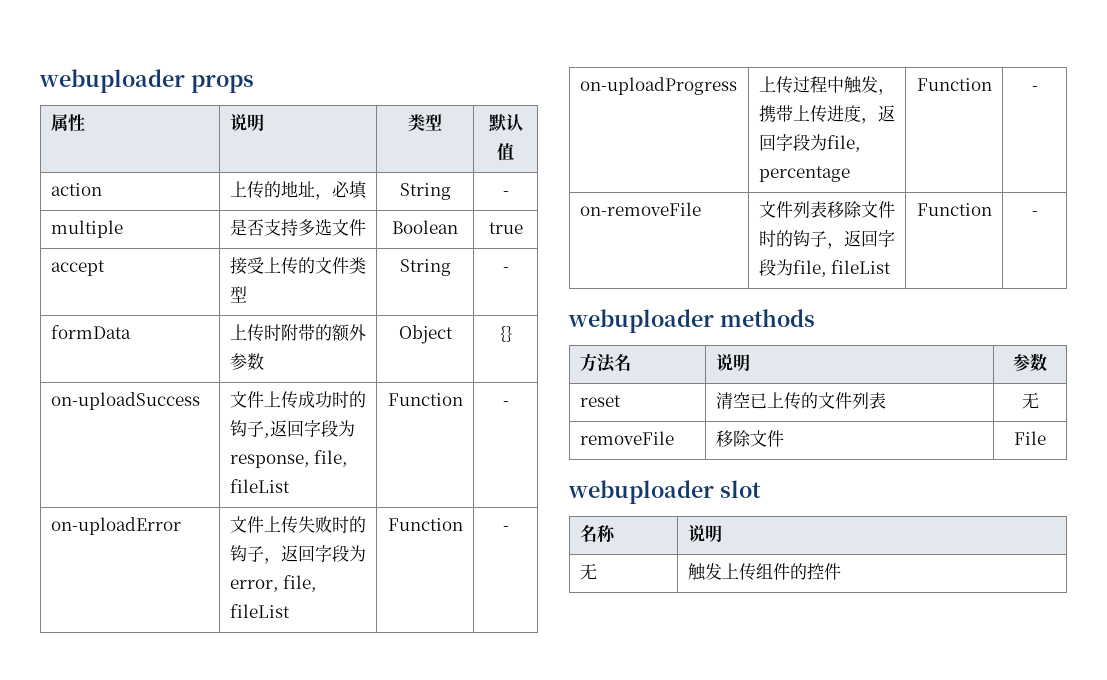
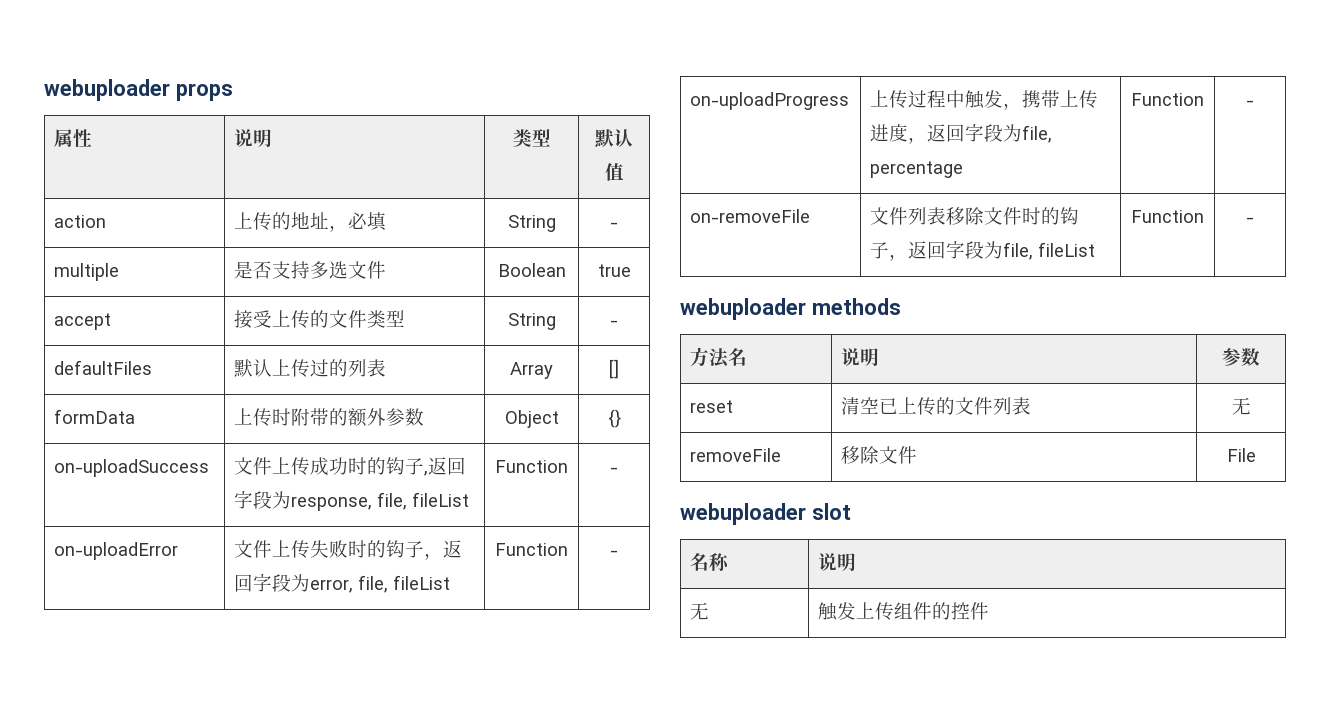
+ defaultFiles | 默认上传过的列表 | Array | []

